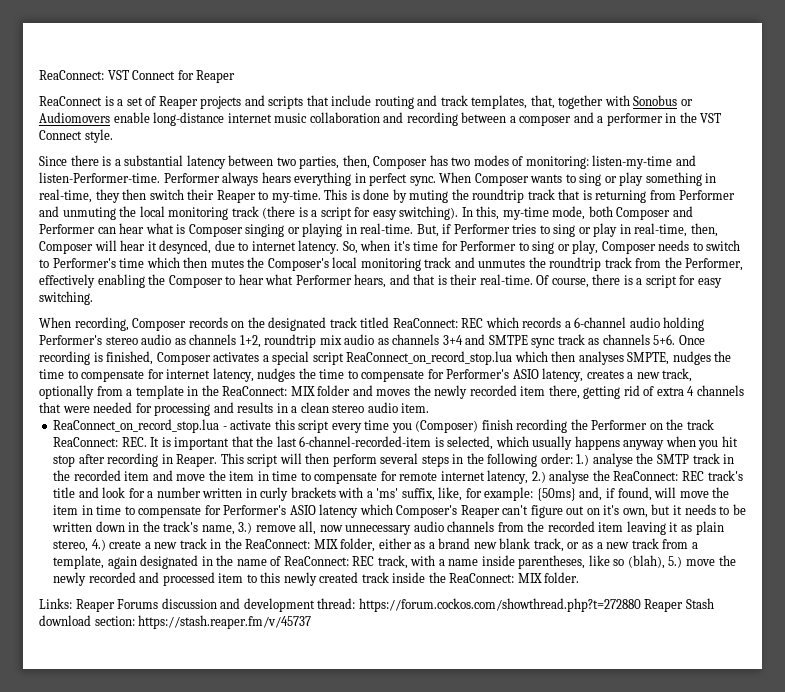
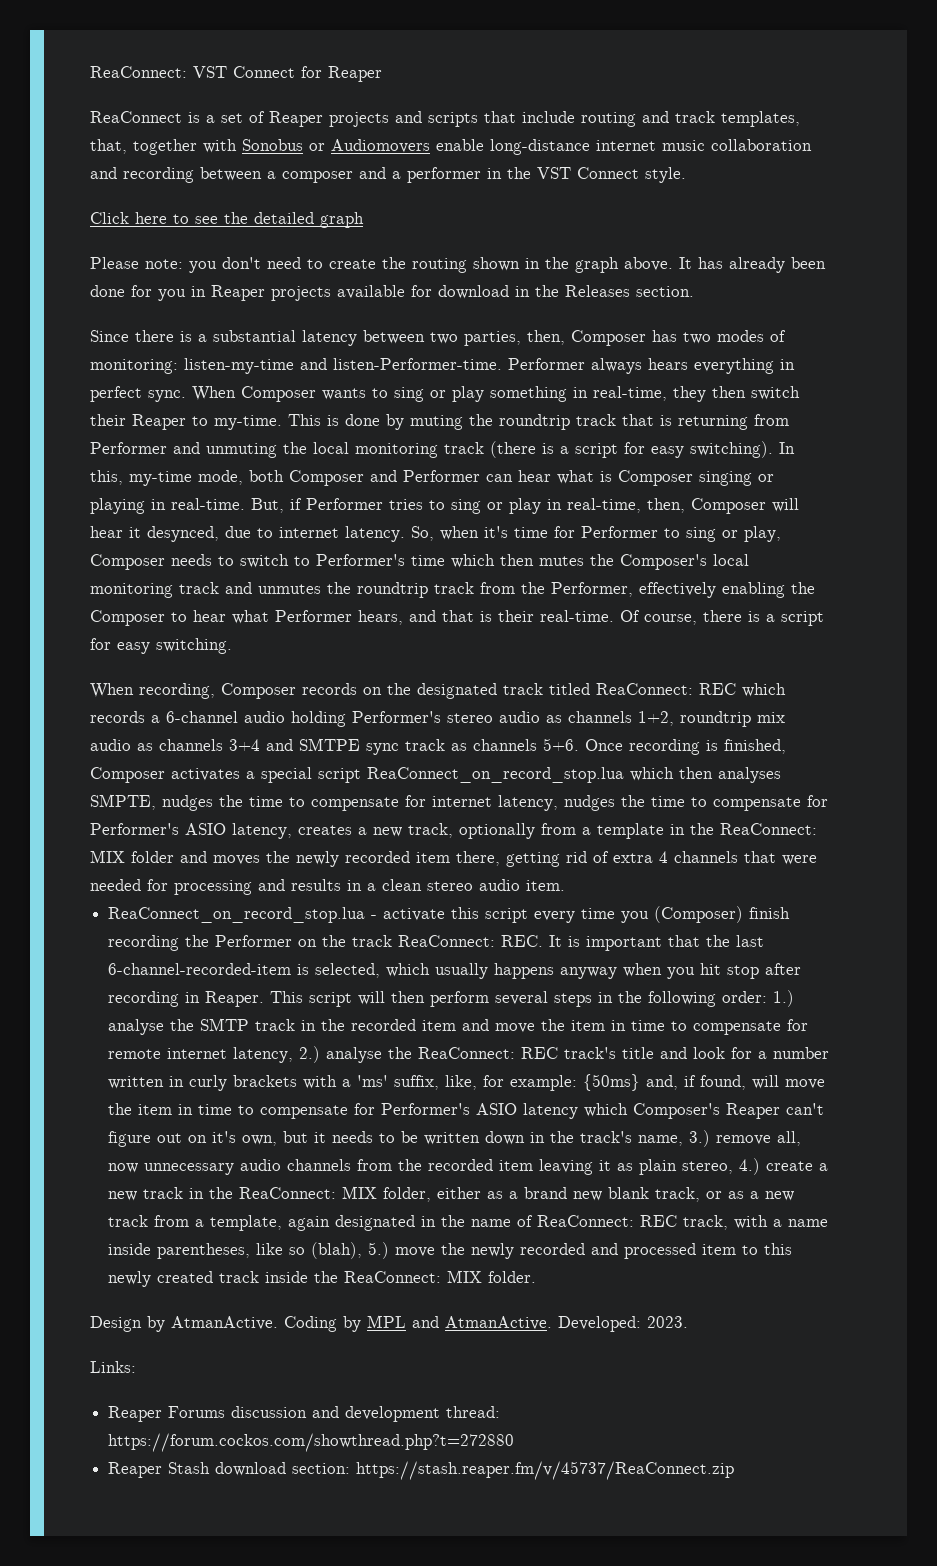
+ Click here to see the detailed graph
+ Please note: you don't need to create the routing shown in the graph above. It has already been done for you in Reaper projects available for download in the Releases section.
+ Design by AtmanActive. Coding by MPL and AtmanActive. Developed: 2023.
- Links: Reaper Forums discussion and development thread: https://forum.cockos.com/showthread.php?t=272880 Reaper Stash download section: https://stash.reaper.fm/v/45737
+ Links:
+ Reaper Forums discussion and development thread: https://forum.cockos.com/showthread.php?t=272880
+ Reaper Stash download section: https://stash.reaper.fm/v/45737/ReaConnect.zip

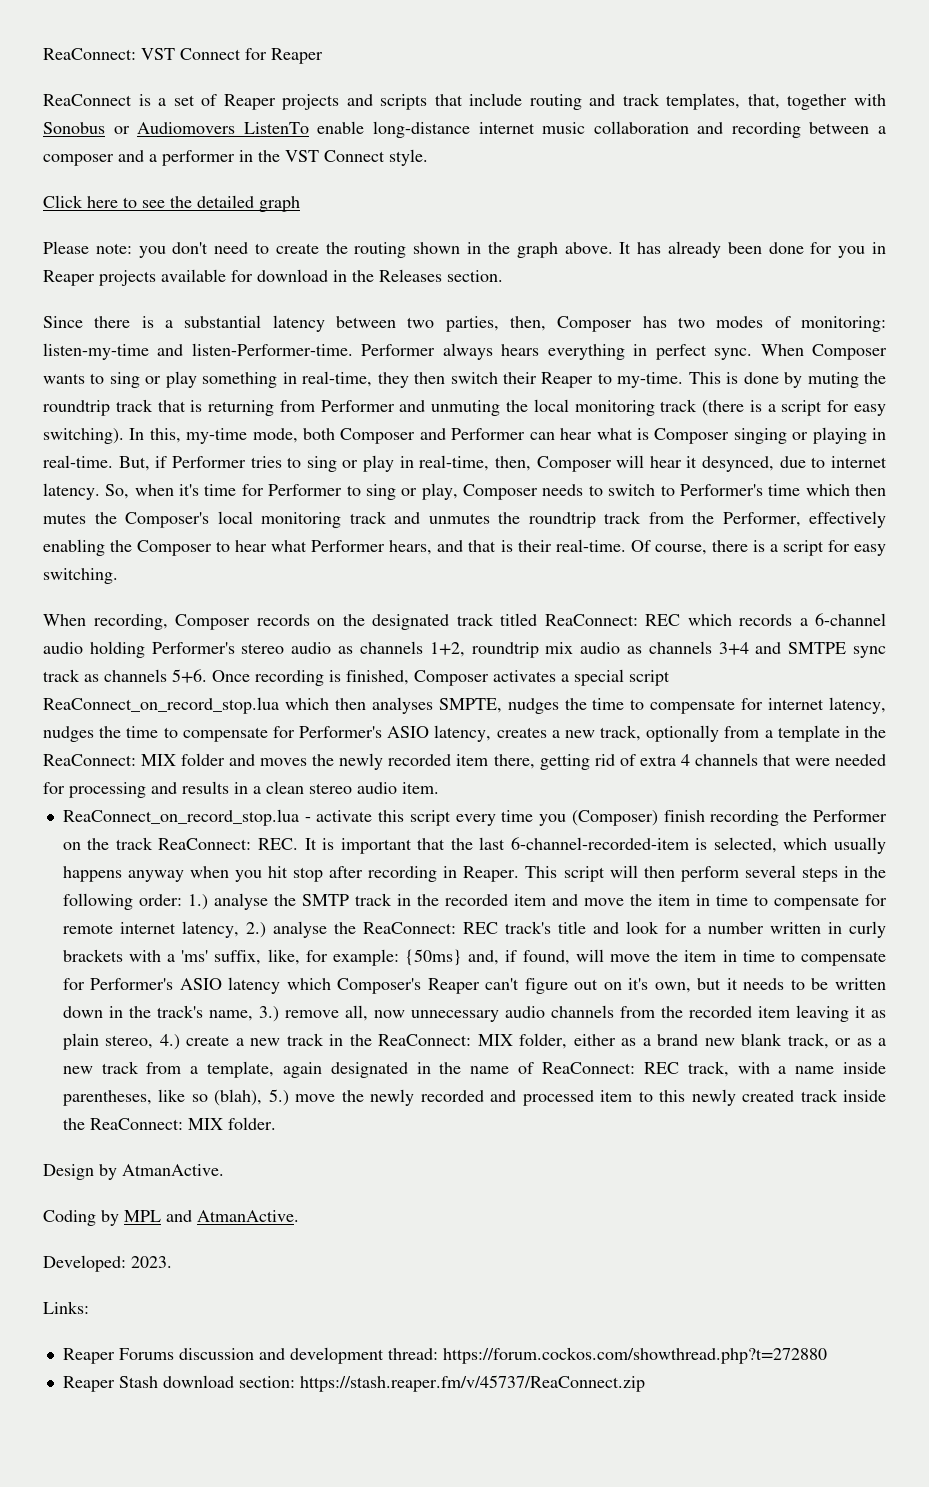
- ReaConnect is a set of Reaper projects and scripts that include routing and track templates, that, together with Sonobus or Audiomovers enable long-distance internet music collaboration and recording between a composer and a performer in the VST Connect style.
+ ReaConnect is a set of Reaper projects and scripts that include routing and track templates, that, together with Sonobus or Audiomovers ListenTo enable long-distance internet music collaboration and recording between a composer and a performer in the VST Connect style.
- Design by AtmanActive. Coding by MPL and AtmanActive. Developed: 2023.
+ Design by AtmanActive.
+ Coding by MPL and AtmanActive.
+ Developed: 2023.

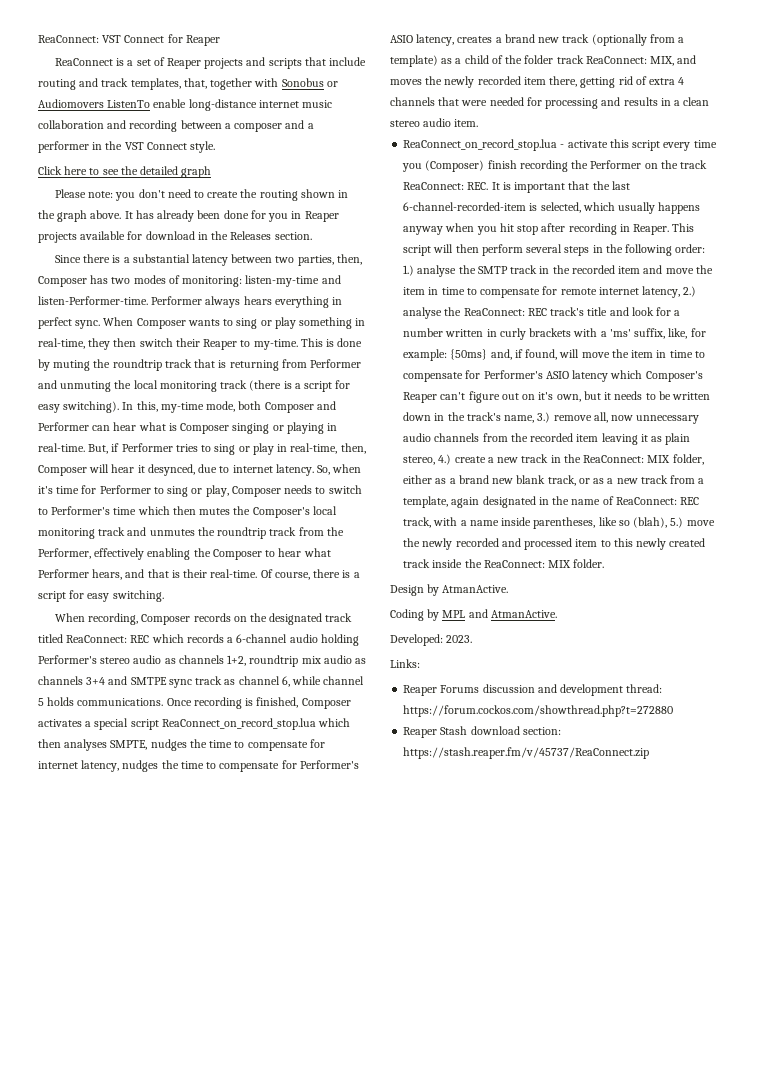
- When recording, Composer records on the designated track titled ReaConnect: REC which records a 6-channel audio holding Performer's stereo audio as channels 1+2, roundtrip mix audio as channels 3+4 and SMTPE sync track as channels 5+6.
+ When recording, Composer records on the designated track titled ReaConnect: REC which records a 6-channel audio holding Performer's stereo audio as channels 1+2, roundtrip mix audio as channels 3+4 and SMTPE sync track as channel 6, while channel 5 holds communications.
- Once recording is finished, Composer activates a special script ReaConnect_on_record_stop.lua which then analyses SMPTE, nudges the time to compensate for internet latency, nudges the time to compensate for Performer's ASIO latency, creates a new track, optionally from a template in the ReaConnect: MIX folder and moves the newly recorded item there, getting rid of extra 4 channels that were needed for processing and results in a clean stereo audio item.
+ Once recording is finished, Composer activates a special script ReaConnect_on_record_stop.lua which then analyses SMPTE, nudges the time to compensate for internet latency, nudges the time to compensate for Performer's ASIO latency, creates a brand new track (optionally from a template) as a child of the folder track ReaConnect: MIX, and moves the newly recorded item there, getting rid of extra 4 channels that were needed for processing and results in a clean stereo audio item.

